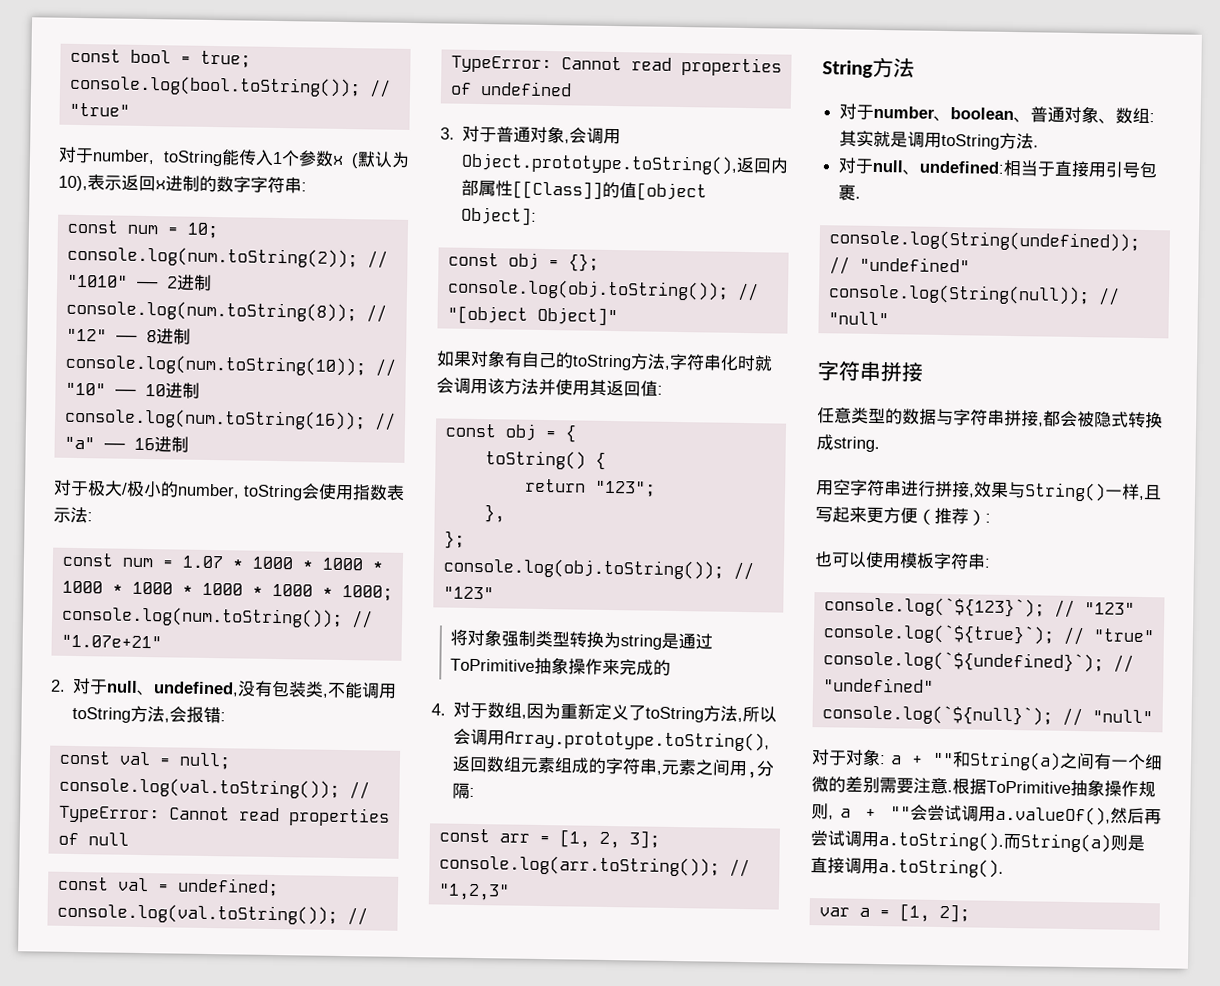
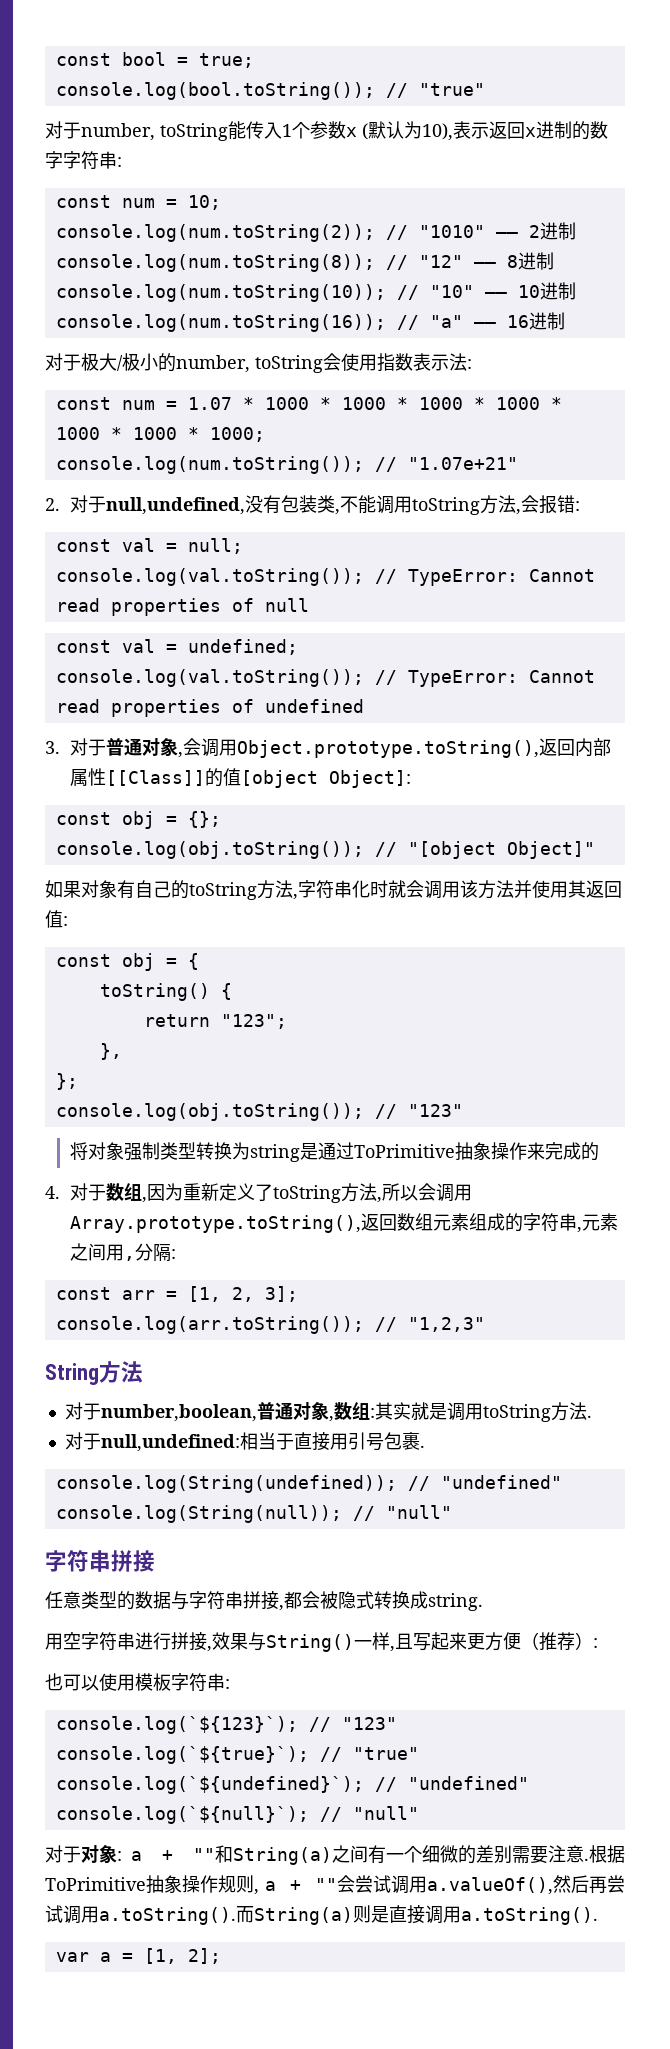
- 2.对于null、undefined,没有包装类,不能调用toString方法,会报错:
+ 2.对于null,undefined,没有包装类,不能调用toString方法,会报错:
- 对于number、boolean、普通对象、数组:其实就是调用toString方法.
+ 对于number,boolean,普通对象,数组:其实就是调用toString方法.
- 对于null、undefined:相当于直接用引号包裹.
+ 对于null,undefined:相当于直接用引号包裹.

